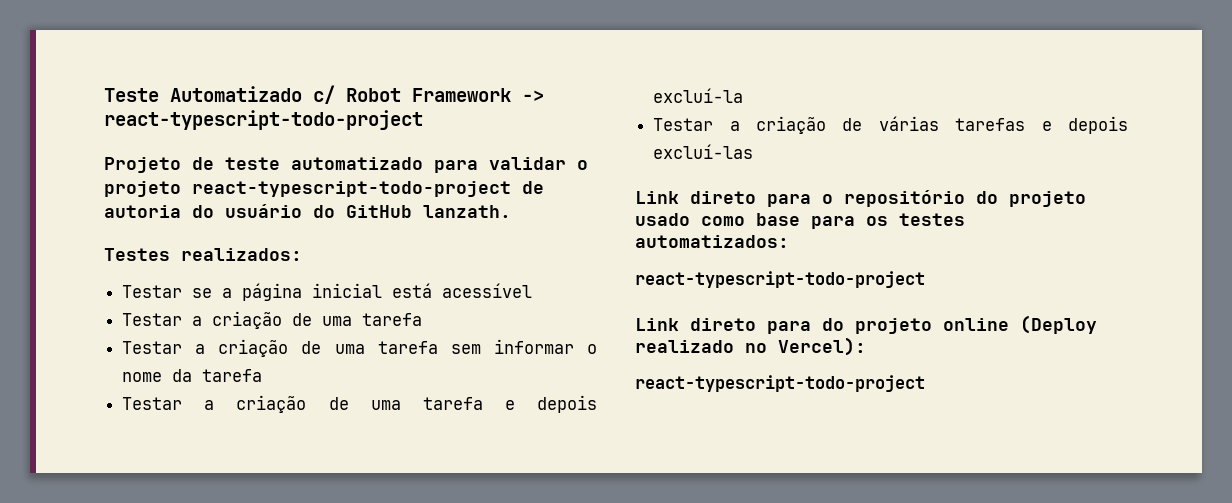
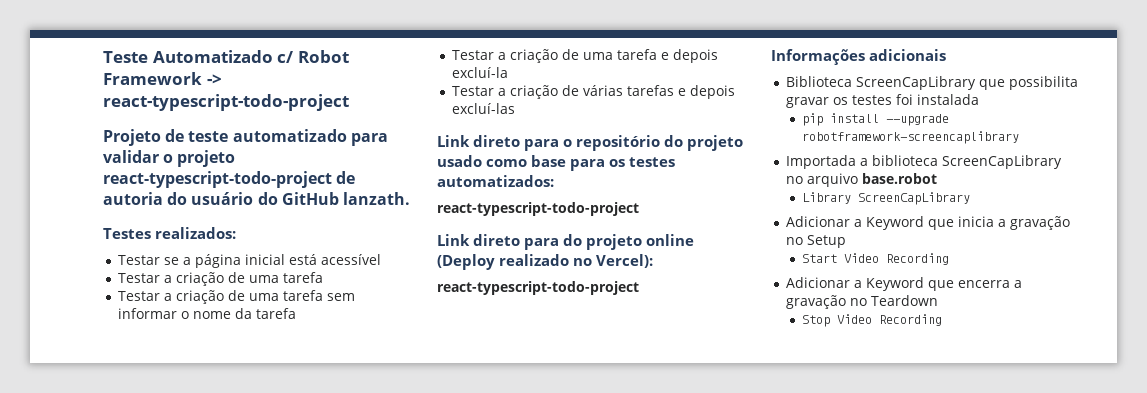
+ Informações adicionais
+ Biblioteca ScreenCapLibrary que possibilita gravar os testes foi instalada
+ pip install --upgrade robotframework-screencaplibrary
+ Importada a biblioteca ScreenCapLibrary no arquivo base.robot
+ Library ScreenCapLibrary
+ Adicionar a Keyword que inicia a gravação no Setup
+ Start Video Recording
+ Adicionar a Keyword que encerra a gravação no Teardown
+ Stop Video Recording

